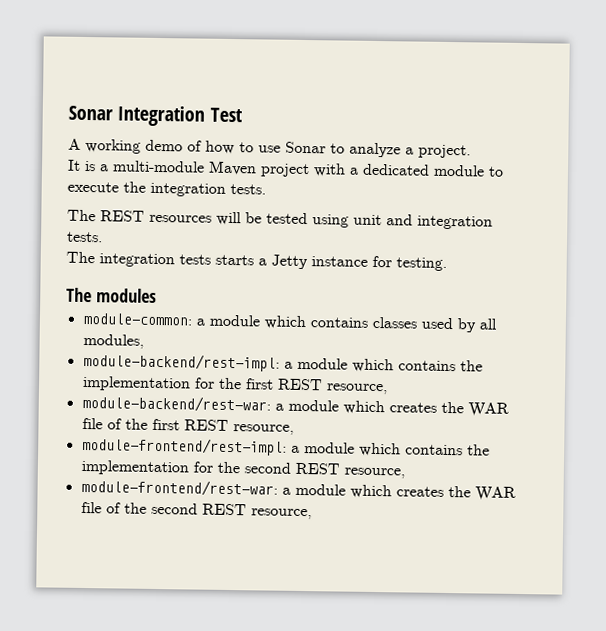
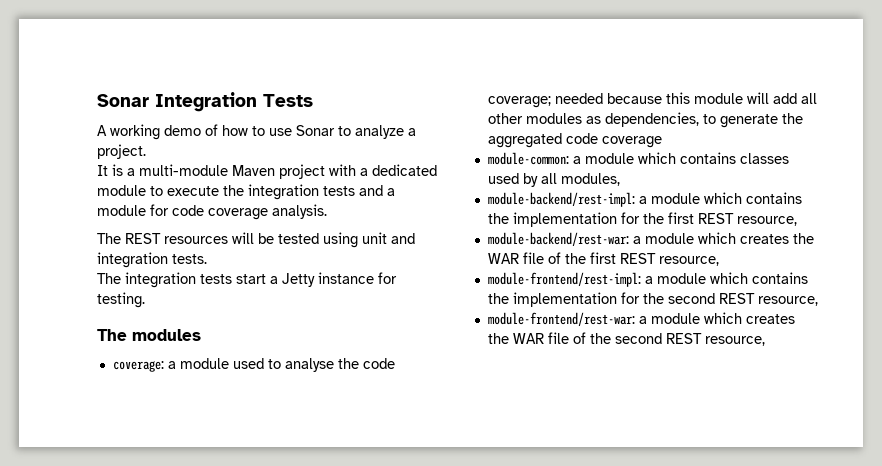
- Sonar Integration Test
+ Sonar Integration Tests
- It is a multi-module Maven project with a dedicated module to execute the integration tests.
+ It is a multi-module Maven project with a dedicated module to execute the integration tests and a module for code coverage analysis.
- The integration tests starts a Jetty instance for testing.
+ The integration tests start a Jetty instance for testing.
+ coverage: a module used to analyse the code coverage; needed because this module will add all other modules as dependencies, to generate the aggregated code coverage

